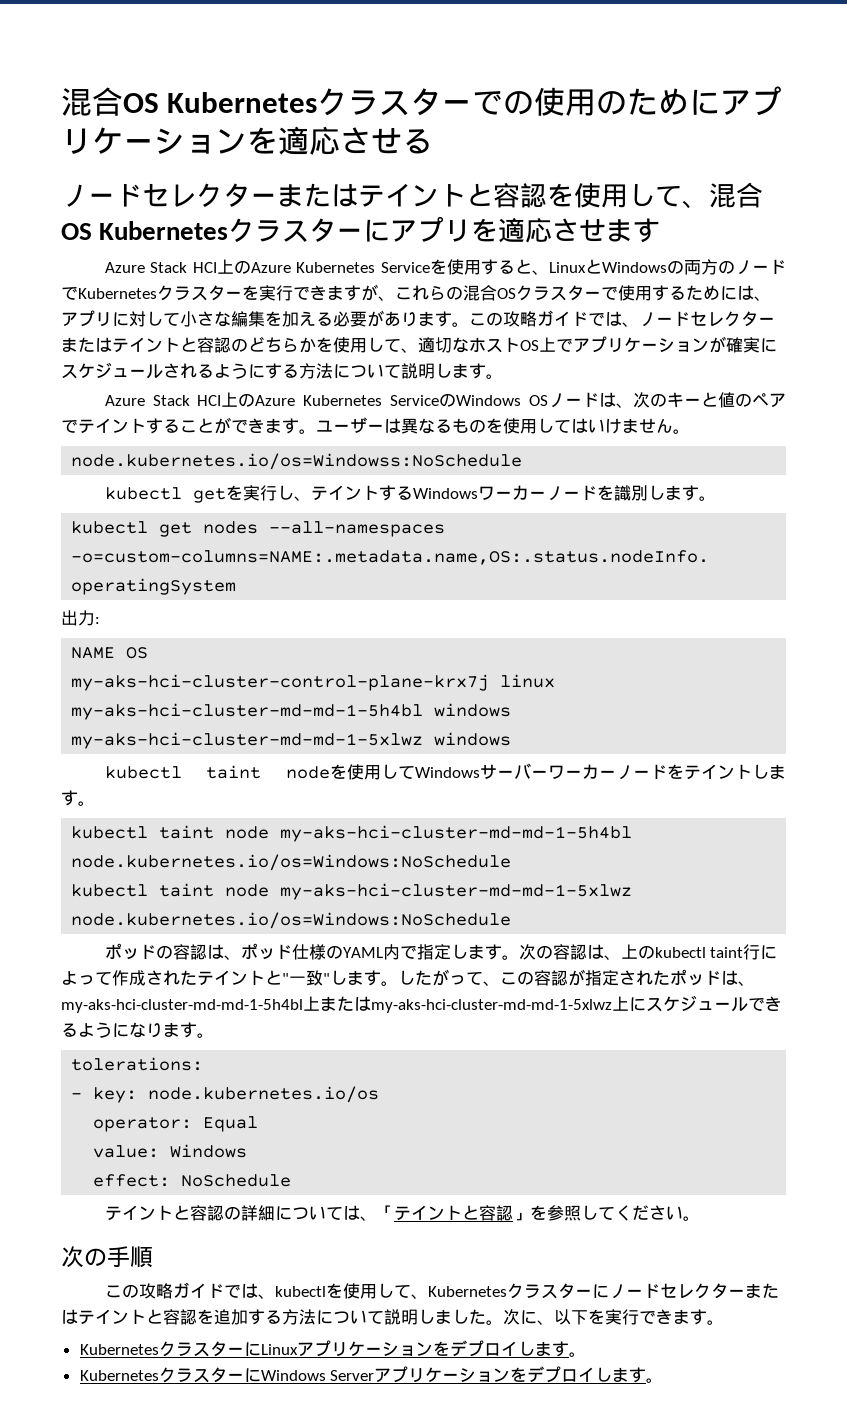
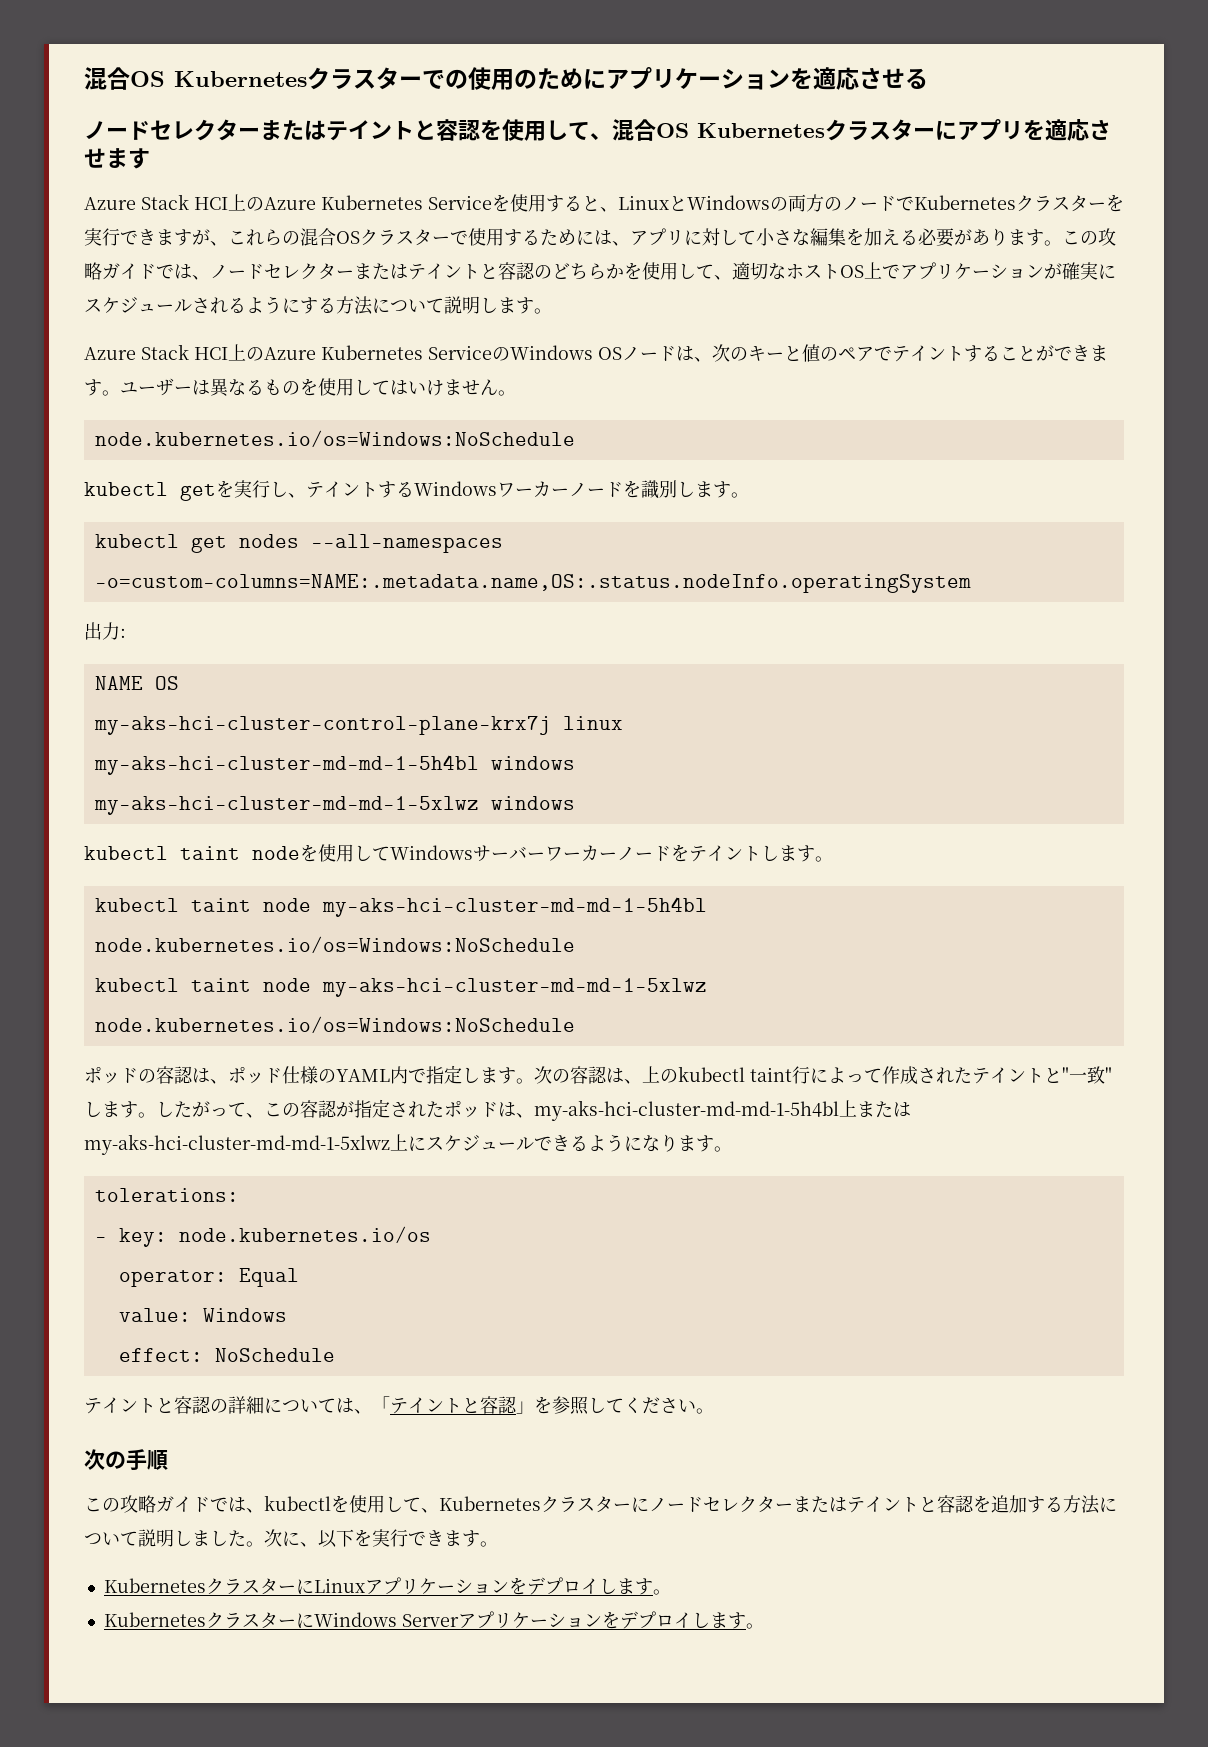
  ユーザーは異なるものを使用してはいけません。
- node.kubernetes.io/os=Windowss:NoSchedule
+ node.kubernetes.io/os=Windows:NoSchedule

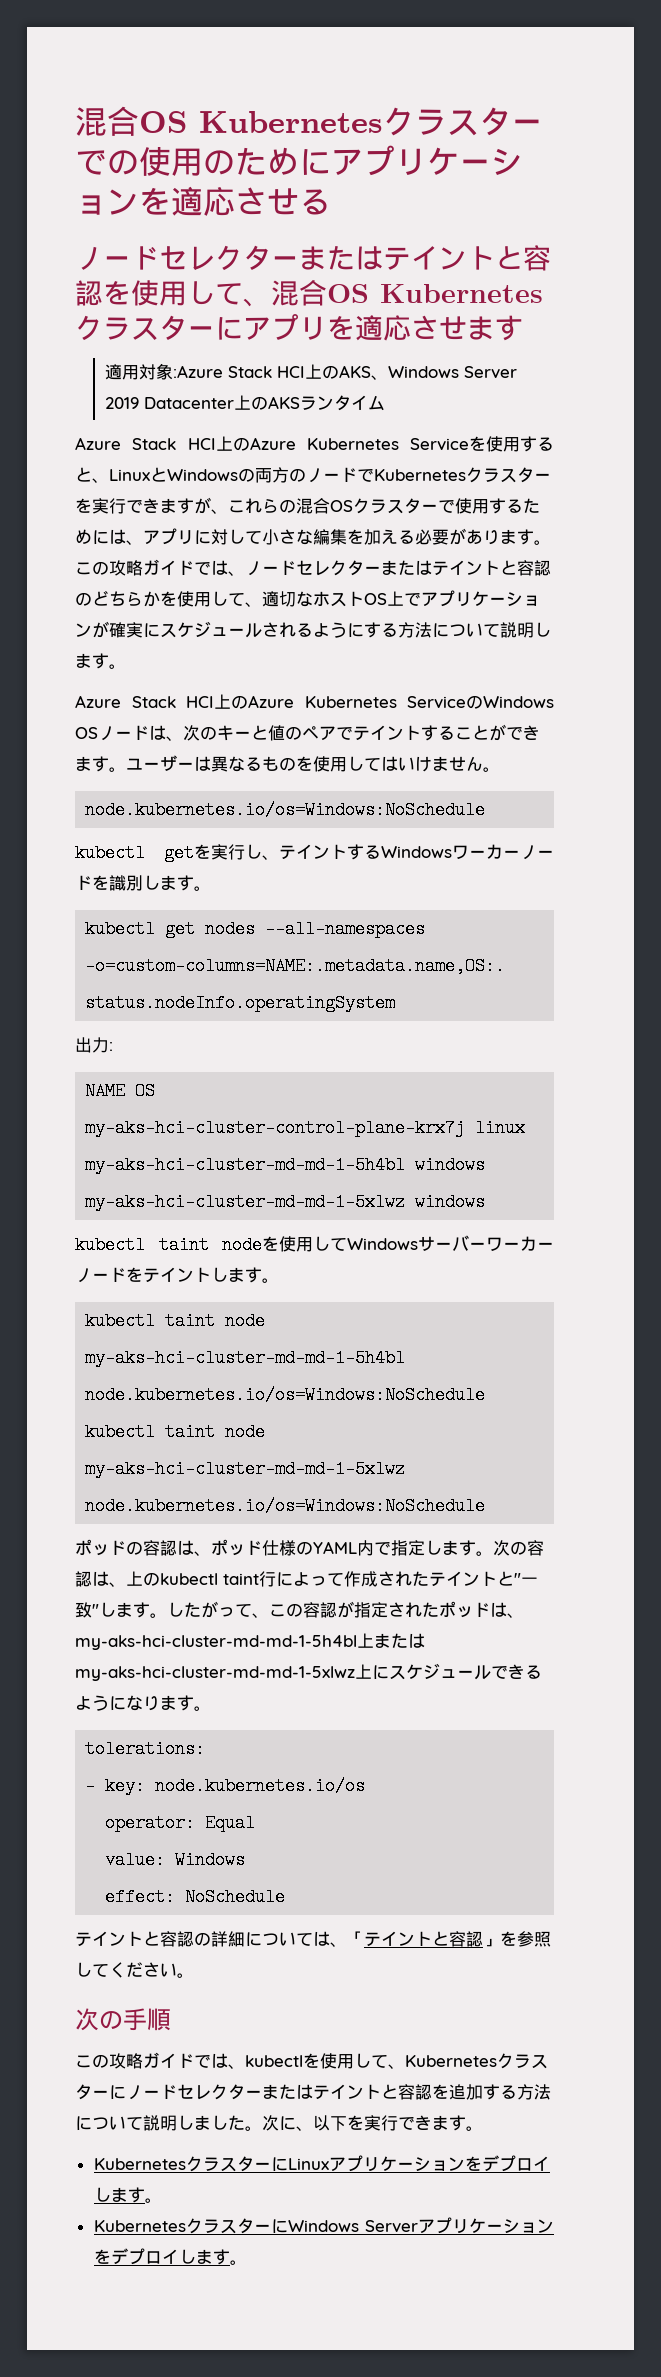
+ 適用対象:Azure Stack HCI上のAKS、Windows Server 2019 Datacenter上のAKSランタイム

